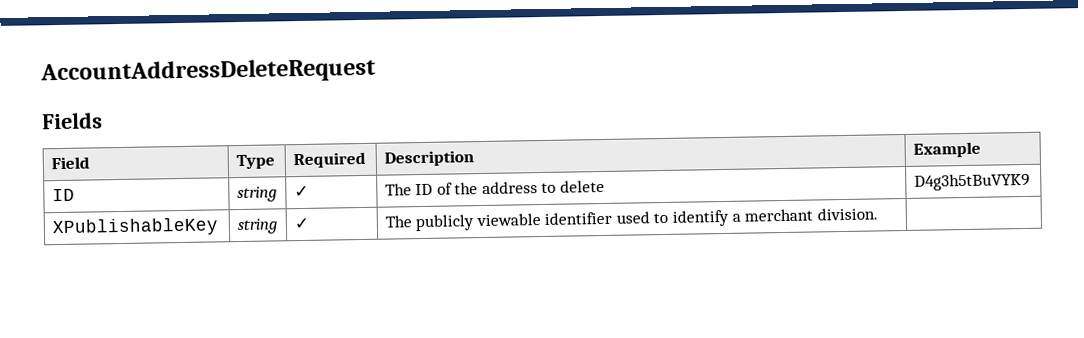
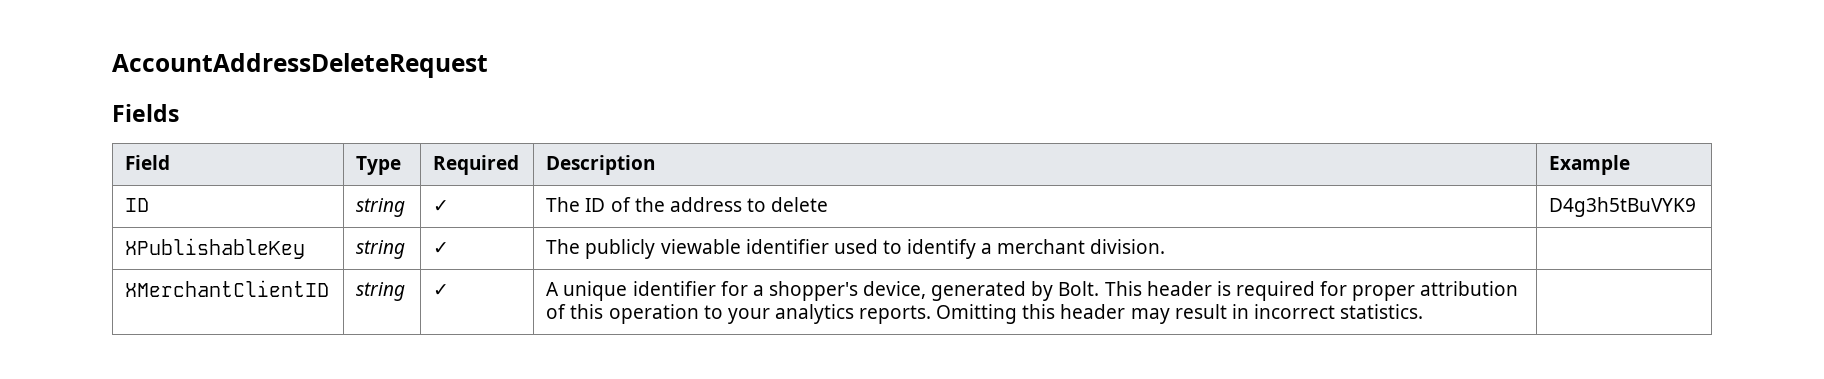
+ XMerchantClientID | string | ✓ | A unique identifier for a shopper's device, generated by Bolt. This header is required for proper attribution of this operation to your analytics reports. Omitting this header may result in incorrect statistics. |

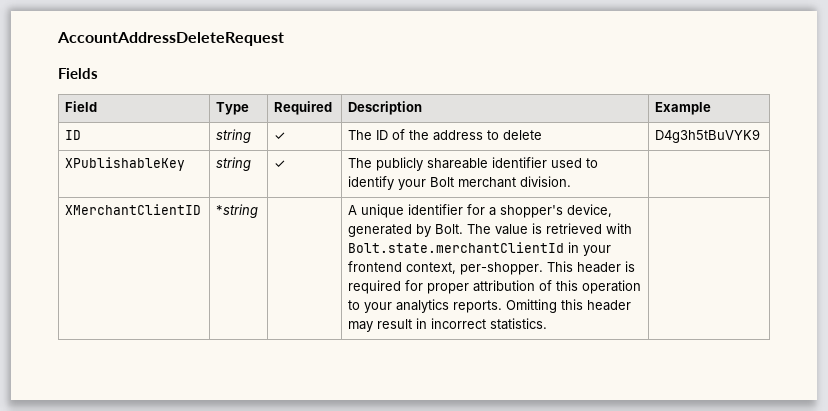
- XPublishableKey | string | ✓ | The publicly viewable identifier used to identify a merchant division. |
+ XPublishableKey | string | ✓ | The publicly shareable identifier used to identify your Bolt merchant division. |
- XMerchantClientID | string | ✓
+ XMerchantClientID | *string
+ The value is retrieved with Bolt.state.merchantClientId in your frontend context, per-shopper.

